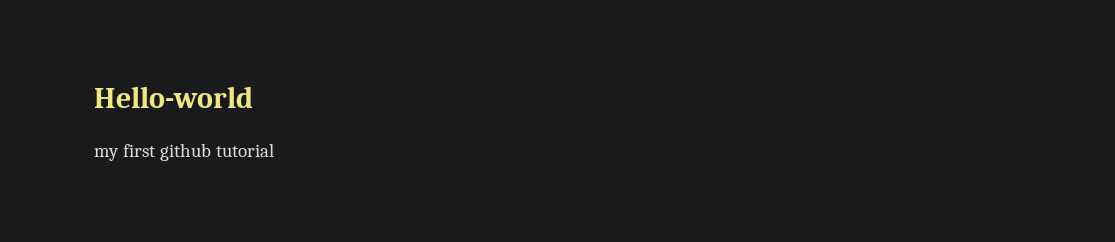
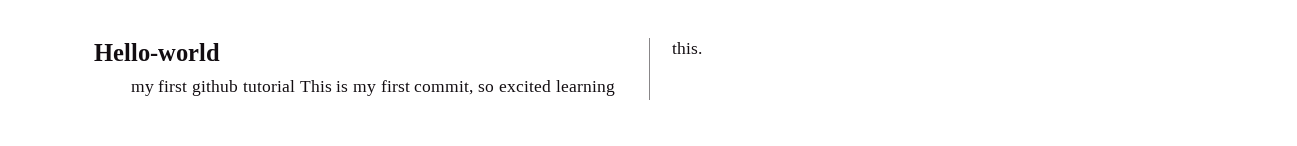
- my first github tutorial
+ my first github tutorial This is my first commit, so excited learning this.

